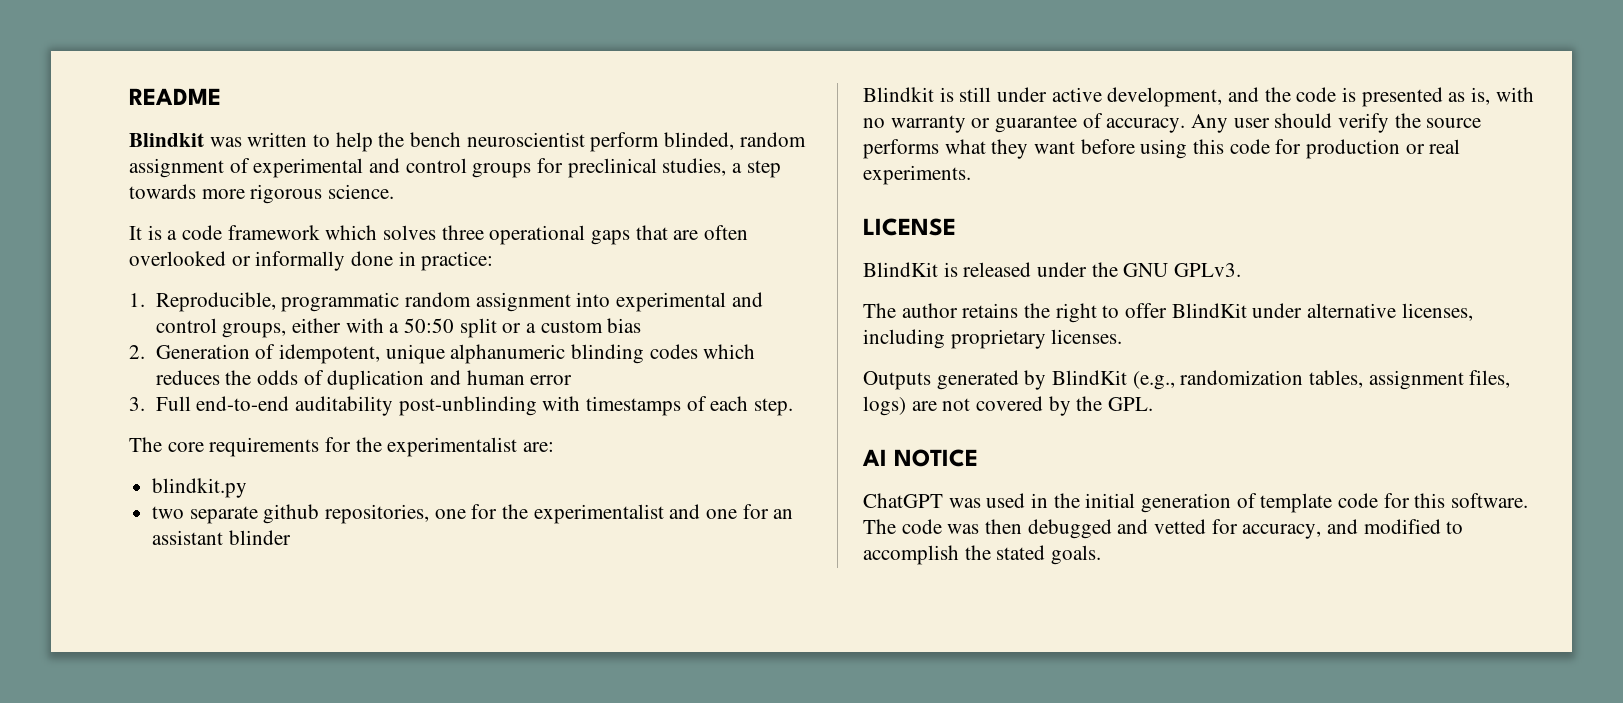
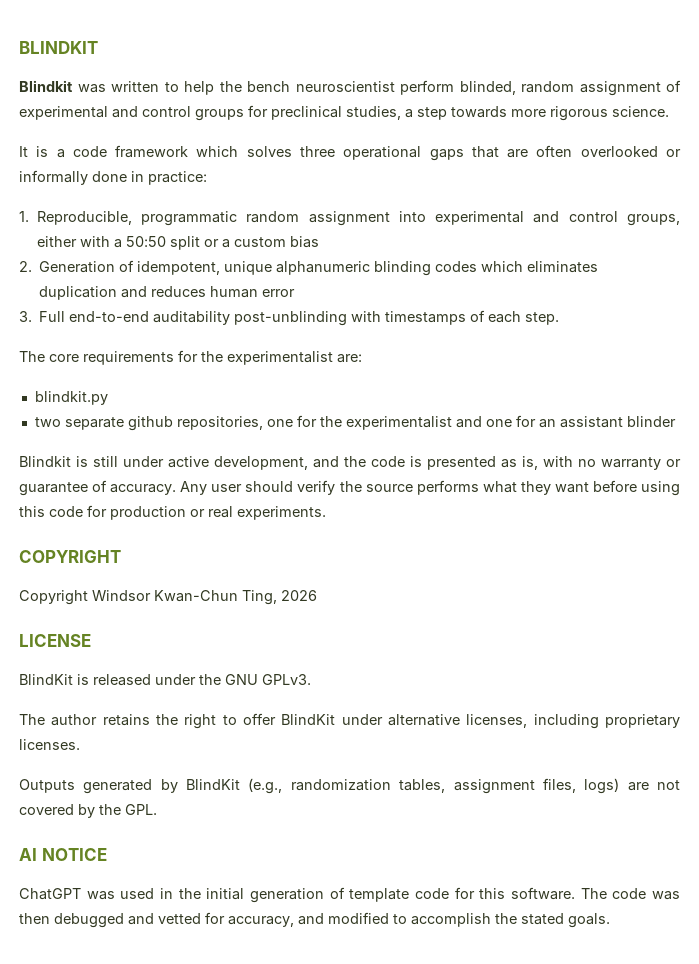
- README
+ BLINDKIT
- 2. Generation of idempotent, unique alphanumeric blinding codes which reduces the odds of duplication and human error
+ 2. Generation of idempotent, unique alphanumeric blinding codes which eliminates duplication and reduces human error
+ COPYRIGHT
+ Copyright Windsor Kwan-Chun Ting, 2026

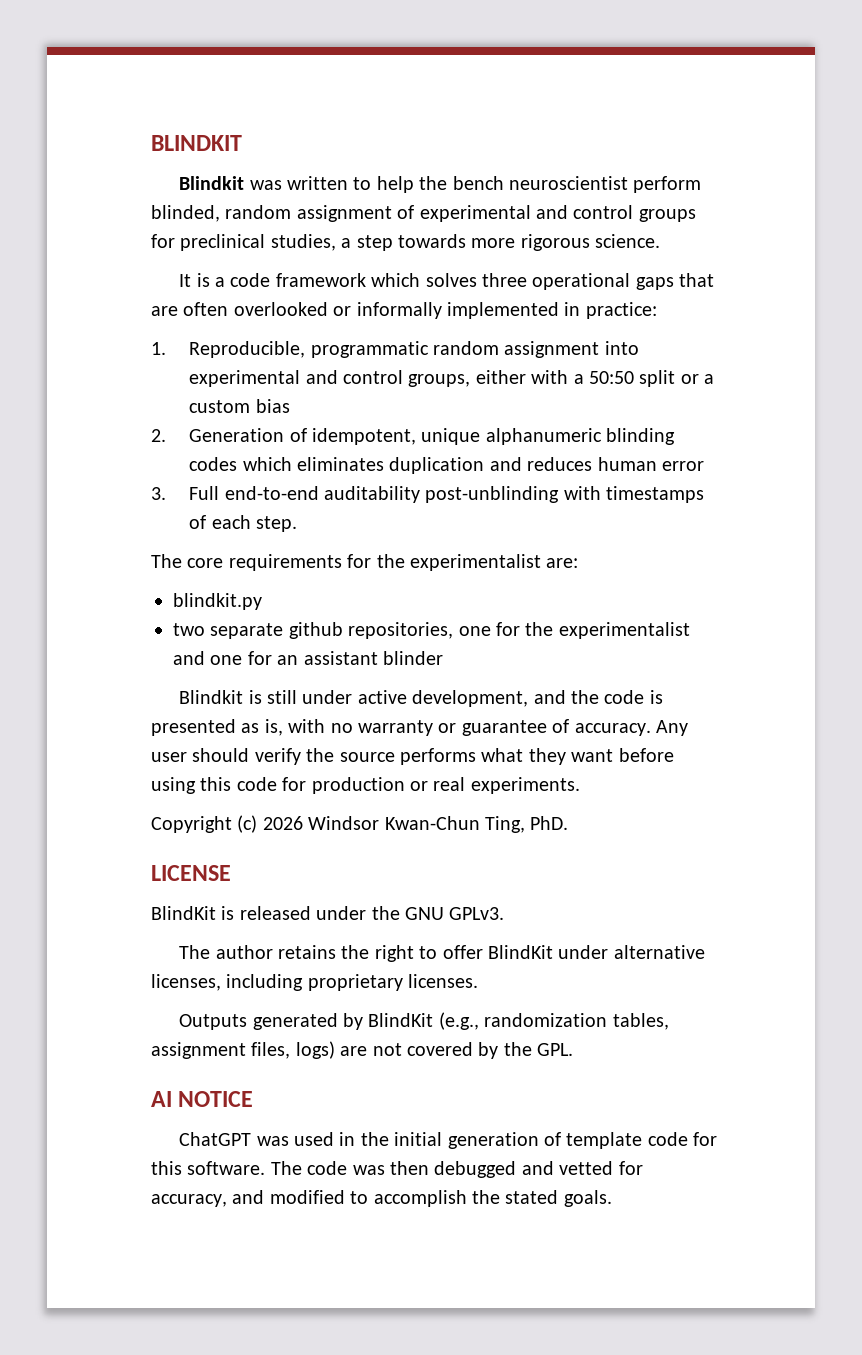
- It is a code framework which solves three operational gaps that are often overlooked or informally done in practice:
+ It is a code framework which solves three operational gaps that are often overlooked or informally implemented in practice:
- COPYRIGHT
- Copyright Windsor Kwan-Chun Ting, 2026
+ Copyright (c) 2026 Windsor Kwan-Chun Ting, PhD.

